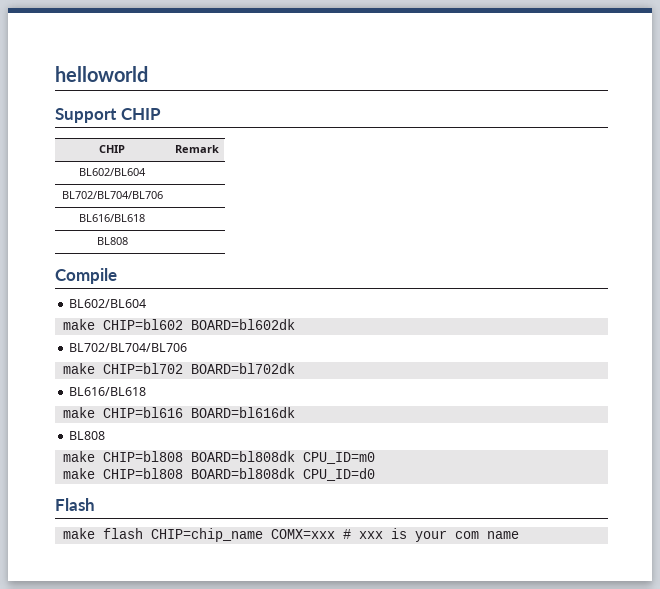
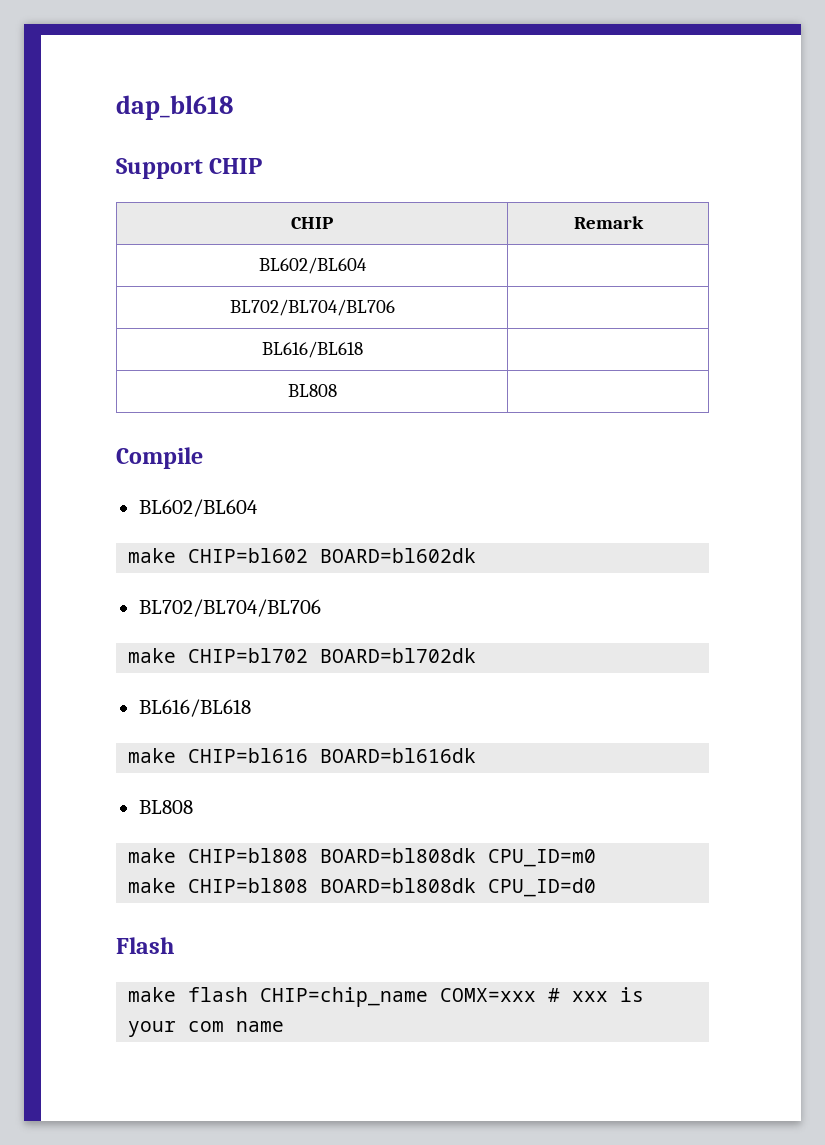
- helloworld
+ dap_bl618

